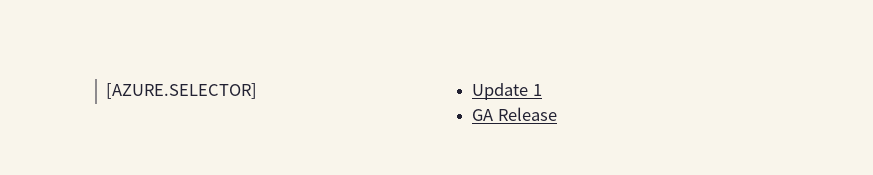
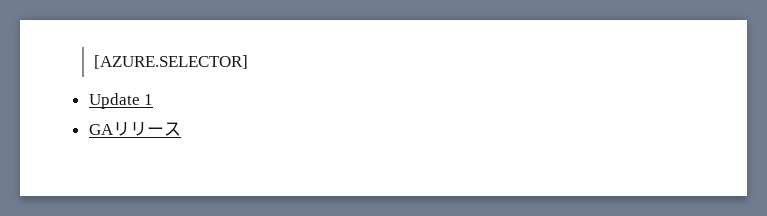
- GA Release
+ GAリリース

